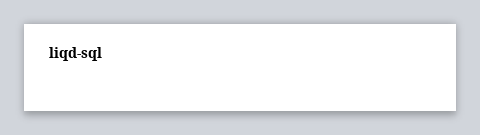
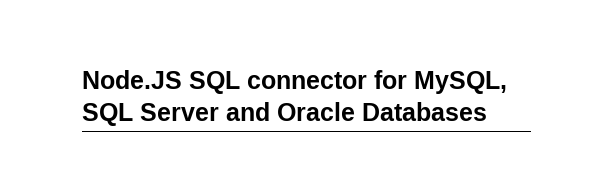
- liqd-sql
+ Node.JS SQL connector for MySQL, SQL Server and Oracle Databases

